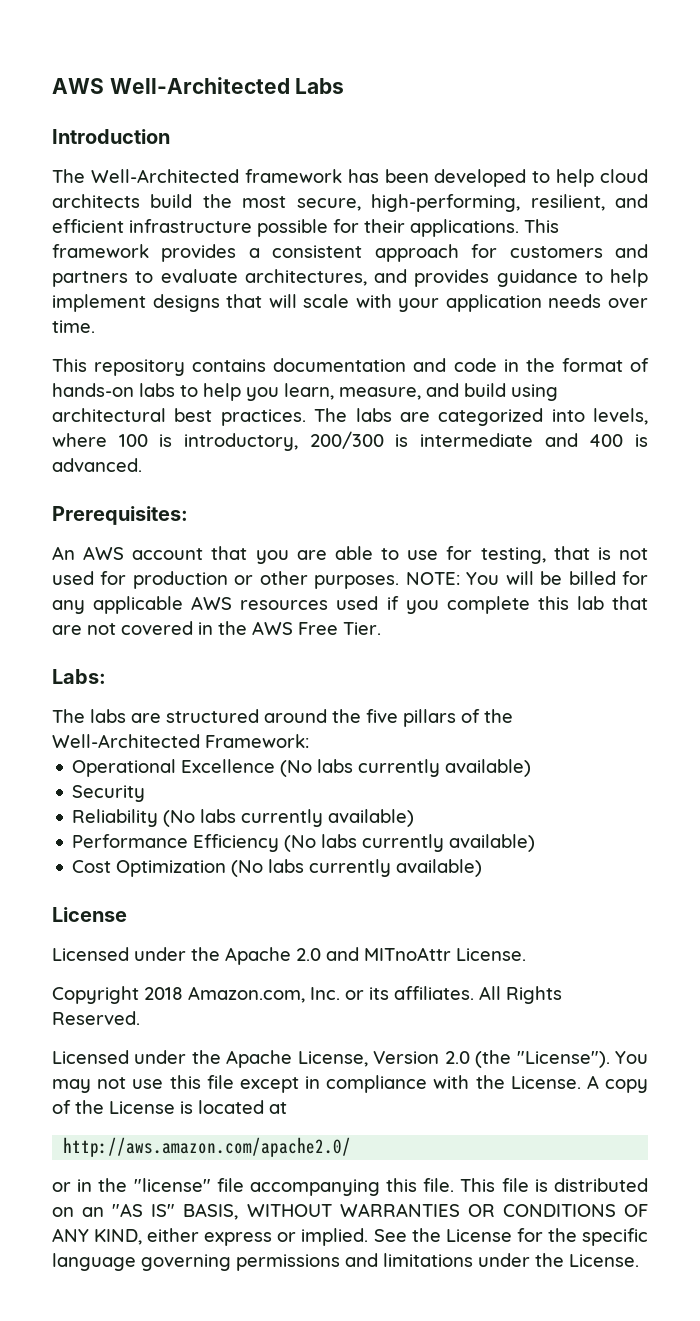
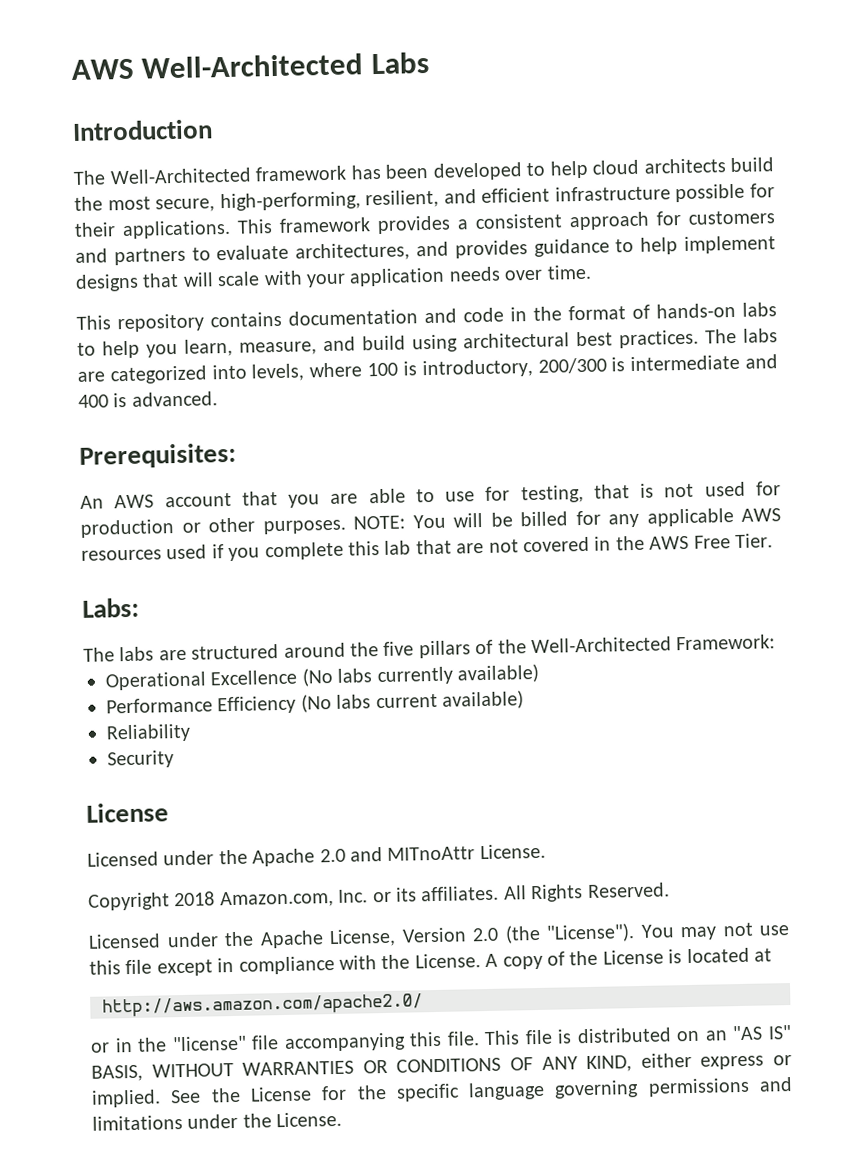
- Security
- Reliability (No labs currently available)
- Performance Efficiency (No labs currently available)
- Cost Optimization (No labs currently available)
+ Performance Efficiency (No labs current available)
+ Reliability
+ Security

